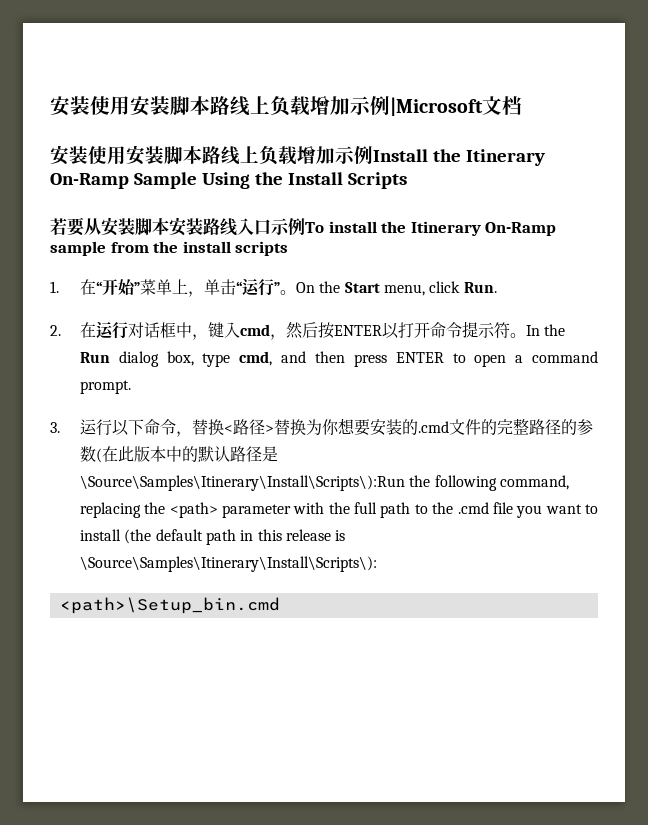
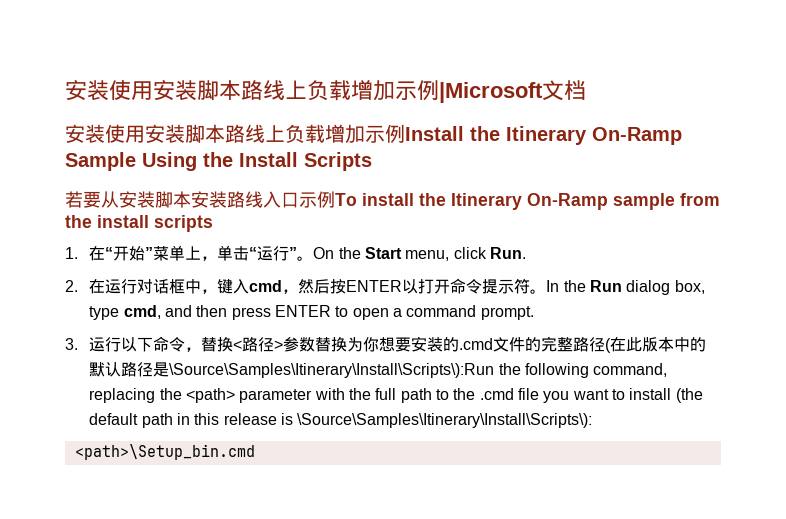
- 3.运行以下命令，替换<路径>替换为你想要安装的.cmd文件的完整路径的参数(在此版本中的默认路径是\Source\Samples\Itinerary\Install\Scripts\):Run the following command, replacing the <path> parameter with the full path to the .cmd file you want to install (the default path in this release is \Source\Samples\Itinerary\Install\Scripts\):
+ 3.运行以下命令，替换<路径>参数替换为你想要安装的.cmd文件的完整路径(在此版本中的默认路径是\Source\Samples\Itinerary\Install\Scripts\):Run the following command, replacing the <path> parameter with the full path to the .cmd file you want to install (the default path in this release is \Source\Samples\Itinerary\Install\Scripts\):

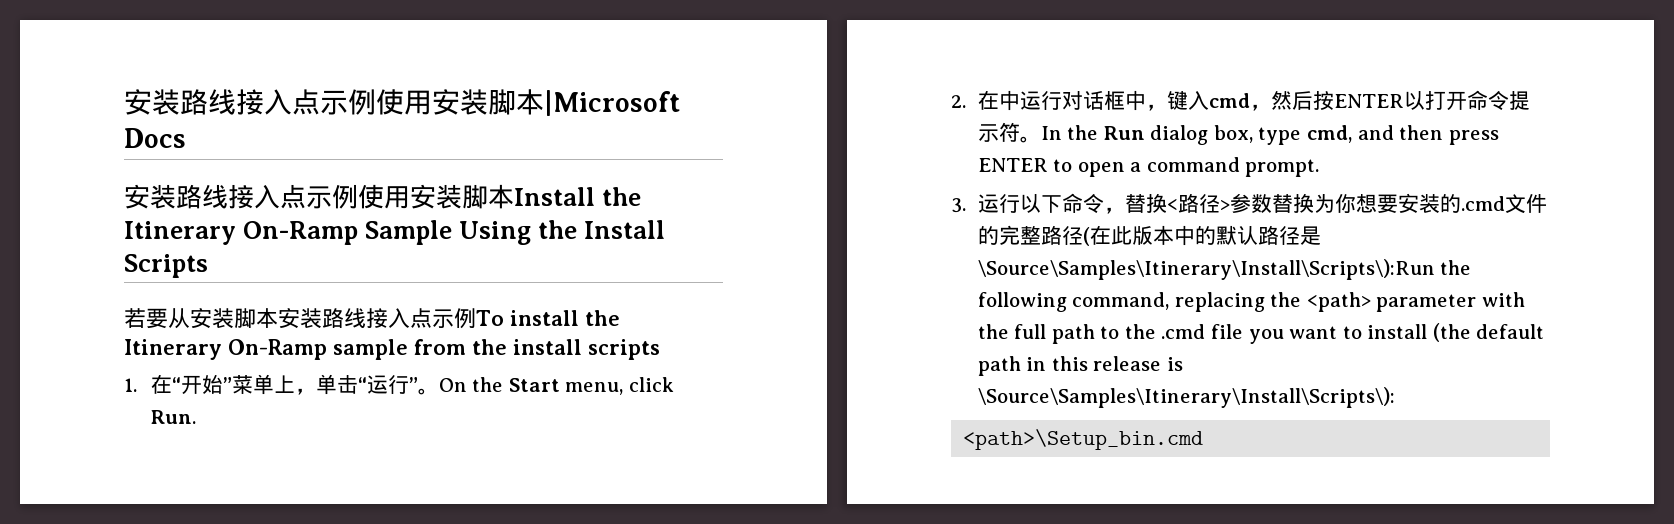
- 安装使用安装脚本路线上负载增加示例|Microsoft文档
- 安装使用安装脚本路线上负载增加示例Install the Itinerary On-Ramp Sample Using the Install Scripts
+ 安装路线接入点示例使用安装脚本|Microsoft Docs
+ 安装路线接入点示例使用安装脚本Install the Itinerary On-Ramp Sample Using the Install Scripts
- 若要从安装脚本安装路线入口示例To install the Itinerary On-Ramp sample from the install scripts
+ 若要从安装脚本安装路线接入点示例To install the Itinerary On-Ramp sample from the install scripts
- 2.在运行对话框中，键入cmd，然后按ENTER以打开命令提示符。
+ 2.在中运行对话框中，键入cmd，然后按ENTER以打开命令提示符。

